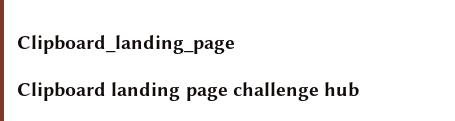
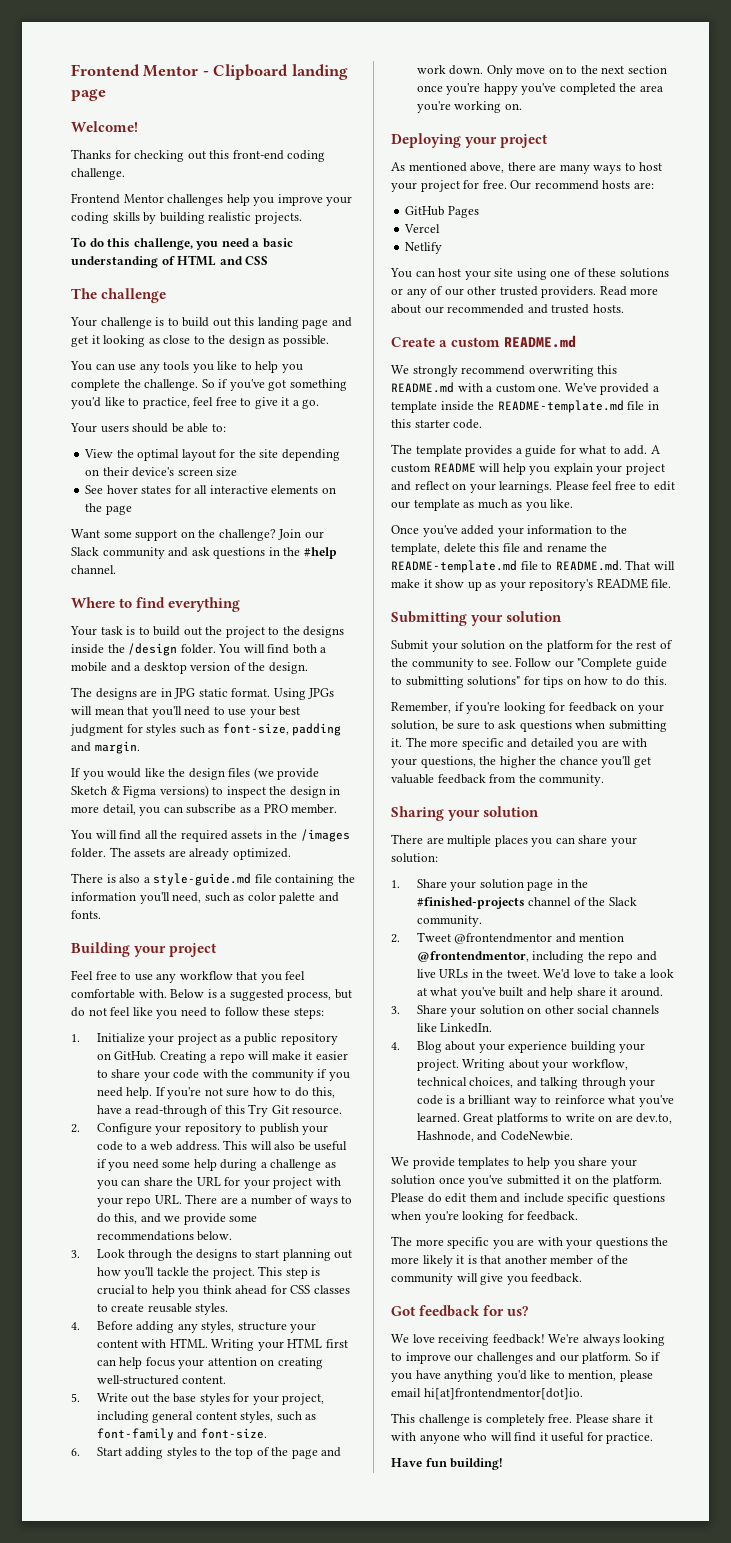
- Clipboard_landing_page
- Clipboard landing page challenge hub
+ Frontend Mentor - Clipboard landing page
+ Welcome!
+ Thanks for checking out this front-end coding challenge.
+ Frontend Mentor challenges help you improve your coding skills by building realistic projects.
+ To do this challenge, you need a basic understanding of HTML and CSS
+ The challenge
+ Your challenge is to build out this landing page and get it looking as close to the design as possible.
+ You can use any tools you like to help you complete the challenge. So if you've got something you'd like to practice, feel free to give it a go.
+ Your users should be able to:
+ View the optimal layout for the site depending on their device's screen size
+ See hover states for all interactive elements on the page
+ Want some support on the challenge? Join our Slack community and ask questions in the #help channel.
+ Where to find everything
+ Your task is to build out the project to the designs inside the /design folder. You will find both a mobile and a desktop version of the design.
+ The designs are in JPG static format. Using JPGs will mean that you'll need to use your best judgment for styles such as font-size, padding and margin.
+ If you would like the design files (we provide Sketch & Figma versions) to inspect the design in more detail, you can subscribe as a PRO member.
+ You will find all the required assets in the /images folder. The assets are already optimized.
+ There is also a style-guide.md file containing the information you'll need, such as color palette and fonts.
+ Building your project
+ Feel free to use any workflow that you feel comfortable with. Below is a suggested process, but do not feel like you need to follow these steps:
+ 1. Initialize your project as a public repository on GitHub. Creating a repo will make it easier to share your code with the community if you need help. If you're not sure how to do this, have a read-through of this Try Git resource.
+ 2. Configure your repository to publish your code to a web address. This will also be useful if you need some help during a challenge as you can share the URL for your project with your repo URL. There are a number of ways to do this, and we provide some recommendations below.
+ 3. Look through the designs to start planning out how you'll tackle the project. This step is crucial to help you think ahead for CSS classes to create reusable styles.
+ 4. Before adding any styles, structure your content with HTML. Writing your HTML first can help focus your attention on creating well-structured content.
+ 5. Write out the base styles for your project, including general content styles, such as font-family and font-size.
+ 6. Start adding styles to the top of the page and work down. Only move on to the next section once you're happy you've completed the area you're working on.
+ Deploying your project
+ As mentioned above, there are many ways to host your project for free. Our recommend hosts are:
+ GitHub Pages
+ Vercel
+ Netlify
+ You can host your site using one of these solutions or any of our other trusted providers. Read more about our recommended and trusted hosts.
+ Create a custom README.md
+ We strongly recommend overwriting this README.md with a custom one. We've provided a template inside the README-template.md file in this starter code.
+ The template provides a guide for what to add. A custom README will help you explain your project and reflect on your learnings. Please feel free to edit our template as much as you like.
+ Once you've added your information to the template, delete this file and rename the README-template.md file to README.md. That will make it show up as your repository's README file.
+ Submitting your solution
+ Submit your solution on the platform for the rest of the community to see. Follow our "Complete guide to submitting solutions" for tips on how to do this.
+ Remember, if you're looking for feedback on your solution, be sure to ask questions when submitting it. The more specific and detailed you are with your questions, the higher the chance you'll get valuable feedback from the community.
+ Sharing your solution
+ There are multiple places you can share your solution:
+ 1. Share your solution page in the #finished-projects channel of the Slack community.
+ 2. Tweet @frontendmentor and mention @frontendmentor, including the repo and live URLs in the tweet. We'd love to take a look at what you've built and help share it around.
+ 3. Share your solution on other social channels like LinkedIn.
+ 4. Blog about your experience building your project. Writing about your workflow, technical choices, and talking through your code is a brilliant way to reinforce what you've learned. Great platforms to write on are dev.to, Hashnode, and CodeNewbie.
+ We provide templates to help you share your solution once you've submitted it on the platform. Please do edit them and include specific questions when you're looking for feedback.
+ The more specific you are with your questions the more likely it is that another member of the community will give you feedback.
+ Got feedback for us?
+ We love receiving feedback! We're always looking to improve our challenges and our platform. So if you have anything you'd like to mention, please email hi[at]frontendmentor[dot]io.
+ This challenge is completely free. Please share it with anyone who will find it useful for practice.
+ Have fun building!

